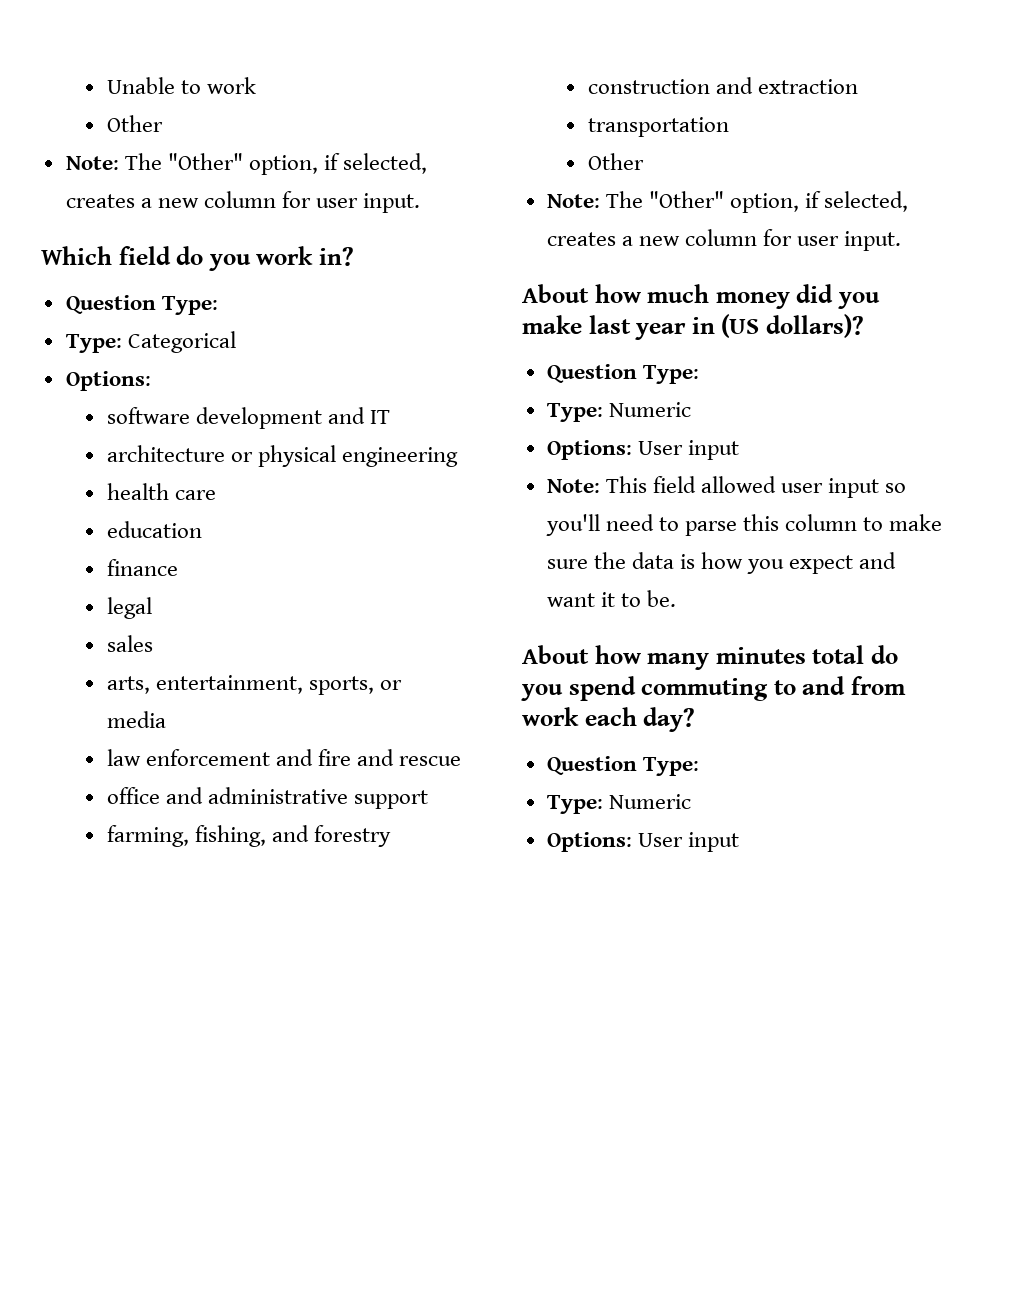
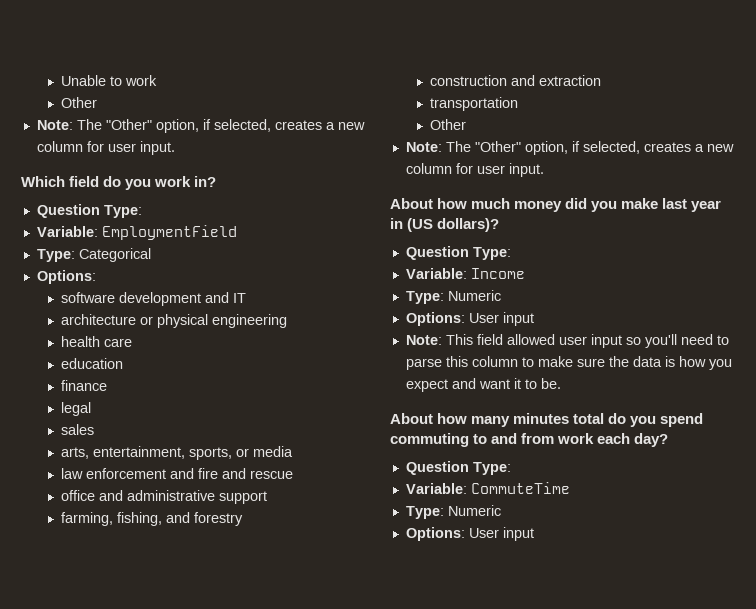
+ Variable: EmploymentField
+ Variable: Income
+ Variable: CommuteTime

